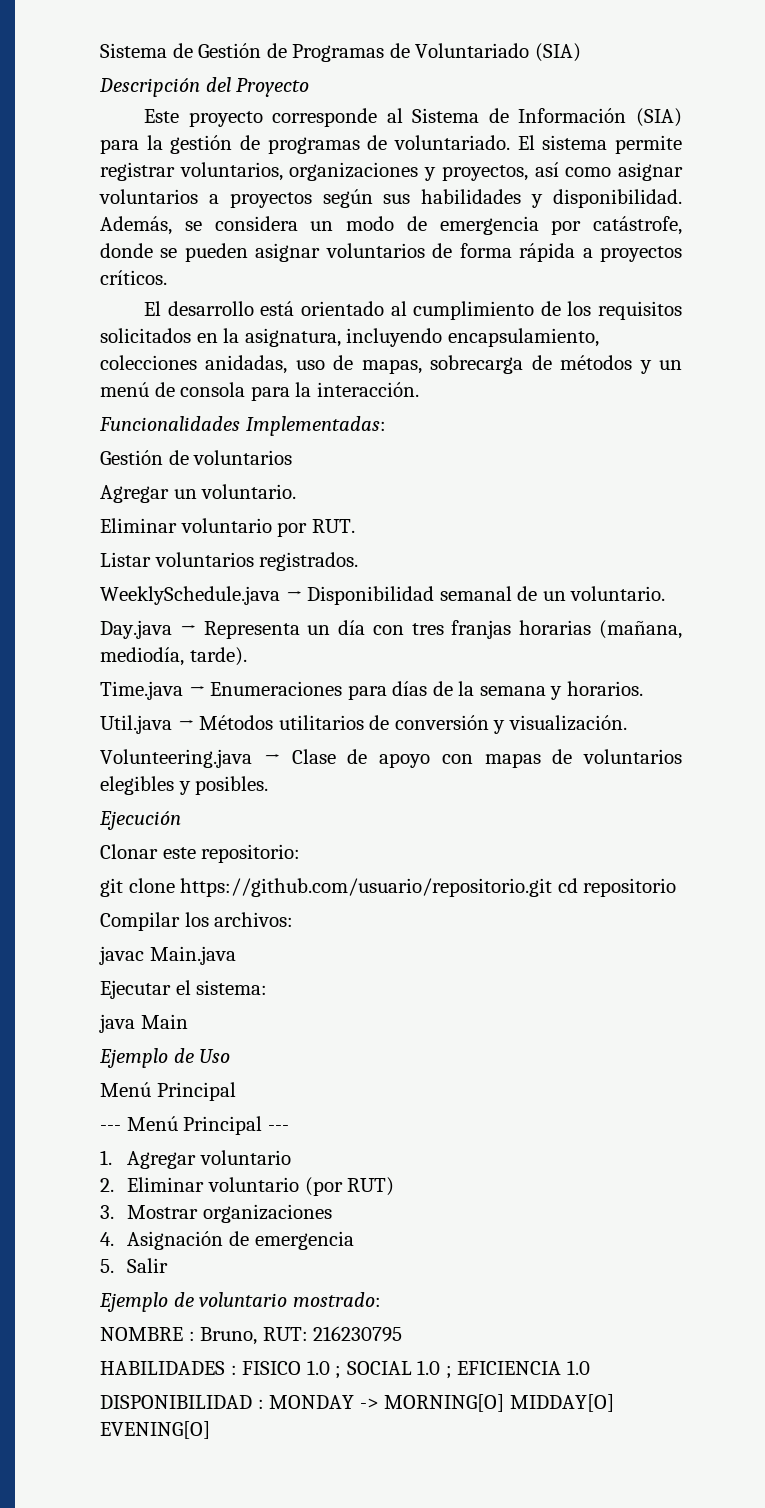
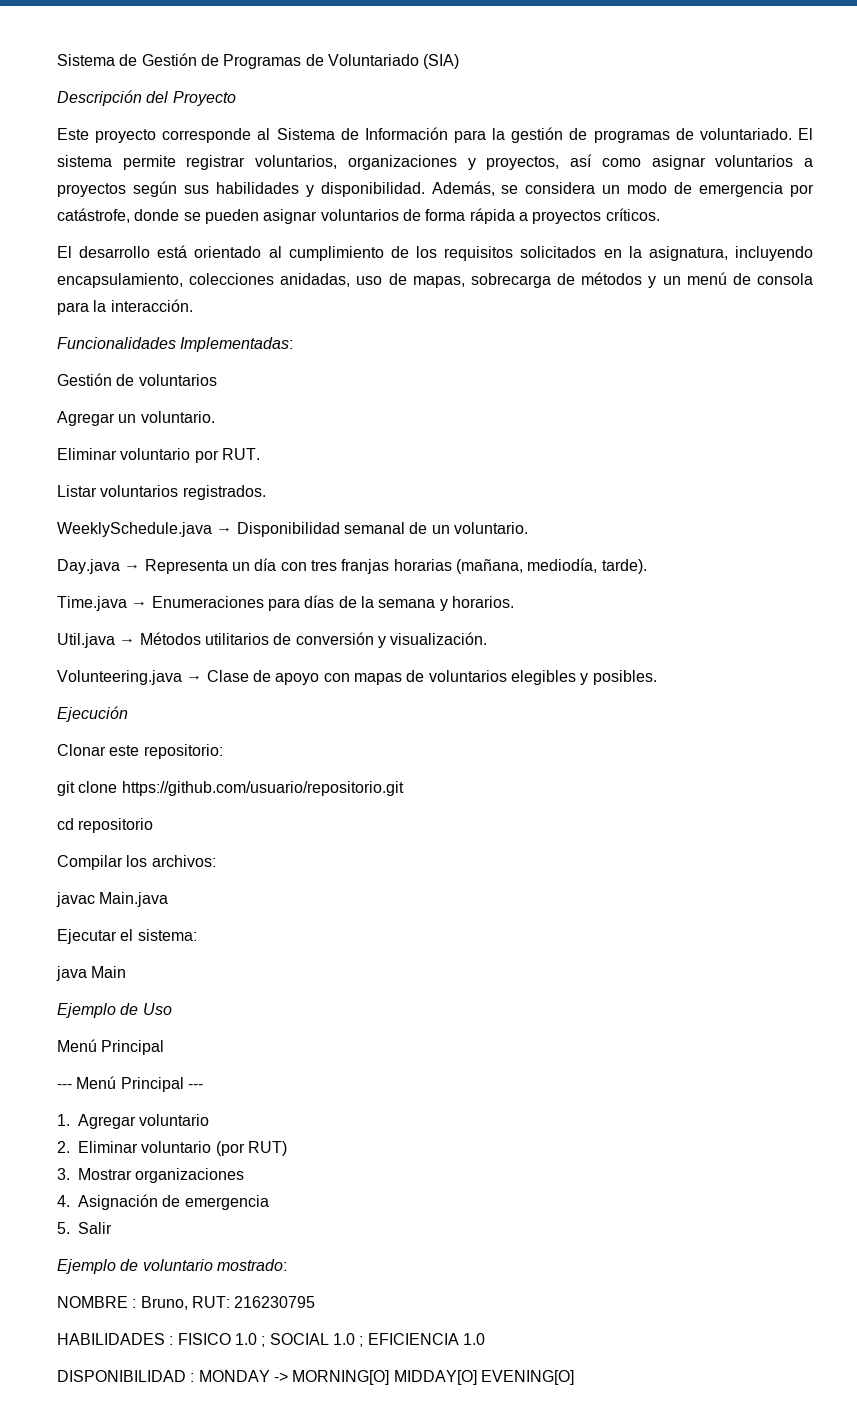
- Este proyecto corresponde al Sistema de Información (SIA) para la gestión de programas de voluntariado.
+ Este proyecto corresponde al Sistema de Información para la gestión de programas de voluntariado.
- git clone https://github.com/usuario/repositorio.git cd repositorio
+ git clone https://github.com/usuario/repositorio.git
+ cd repositorio

